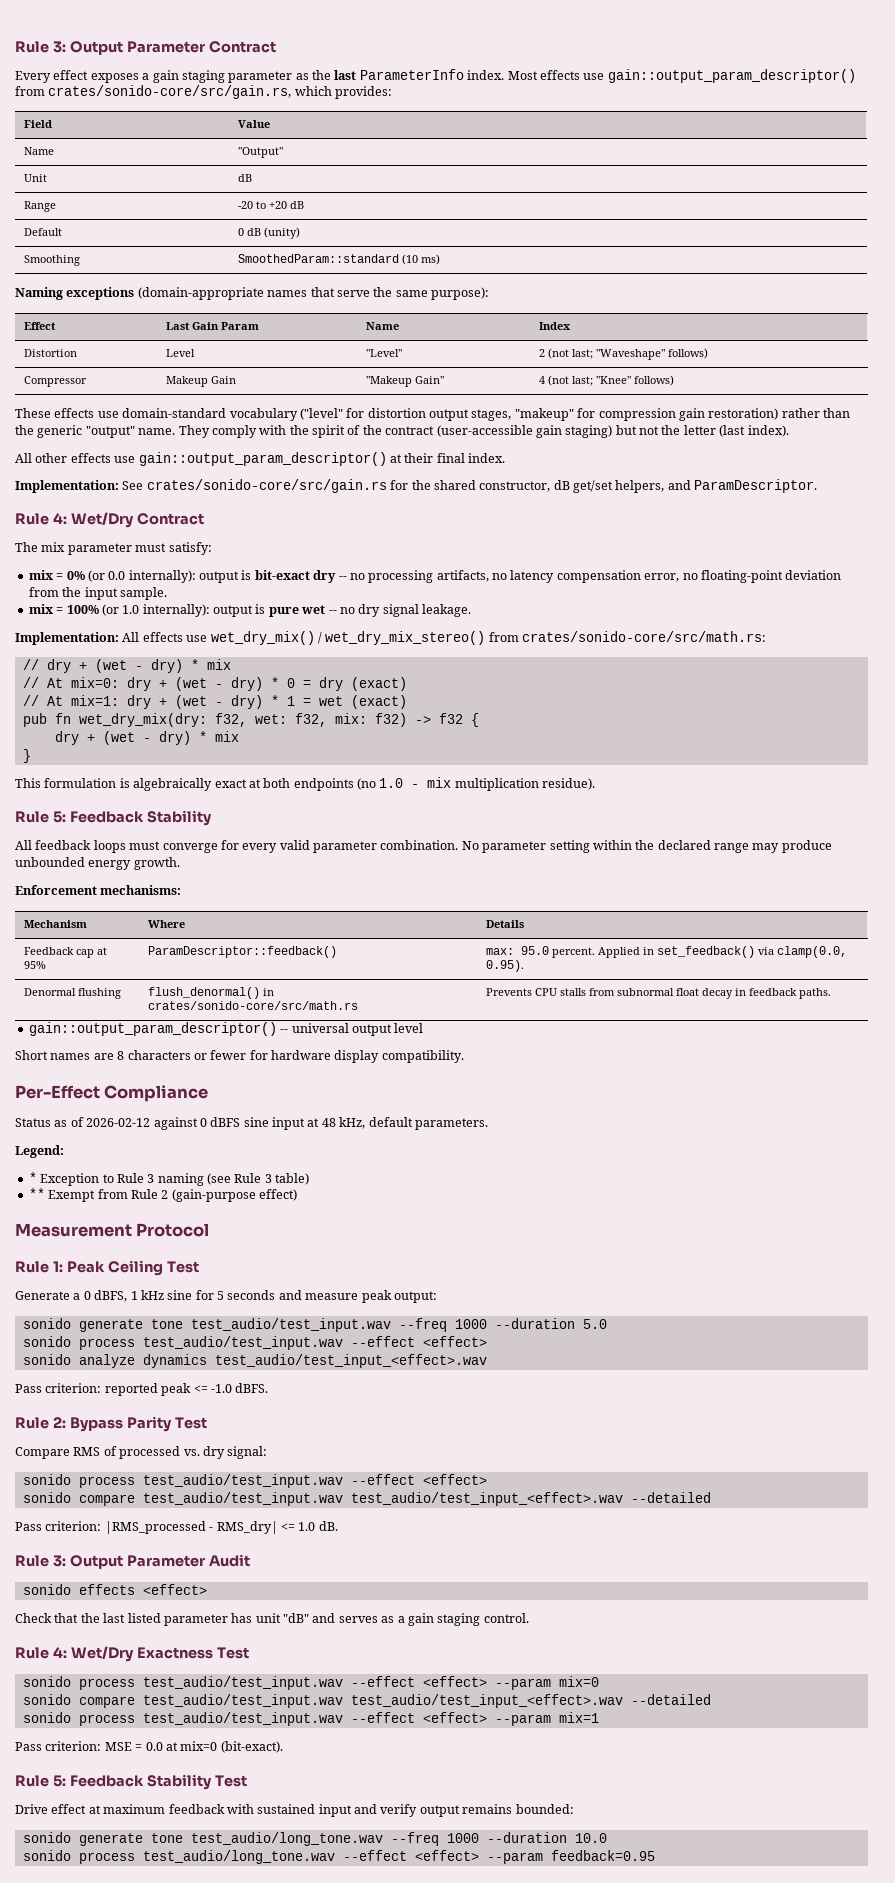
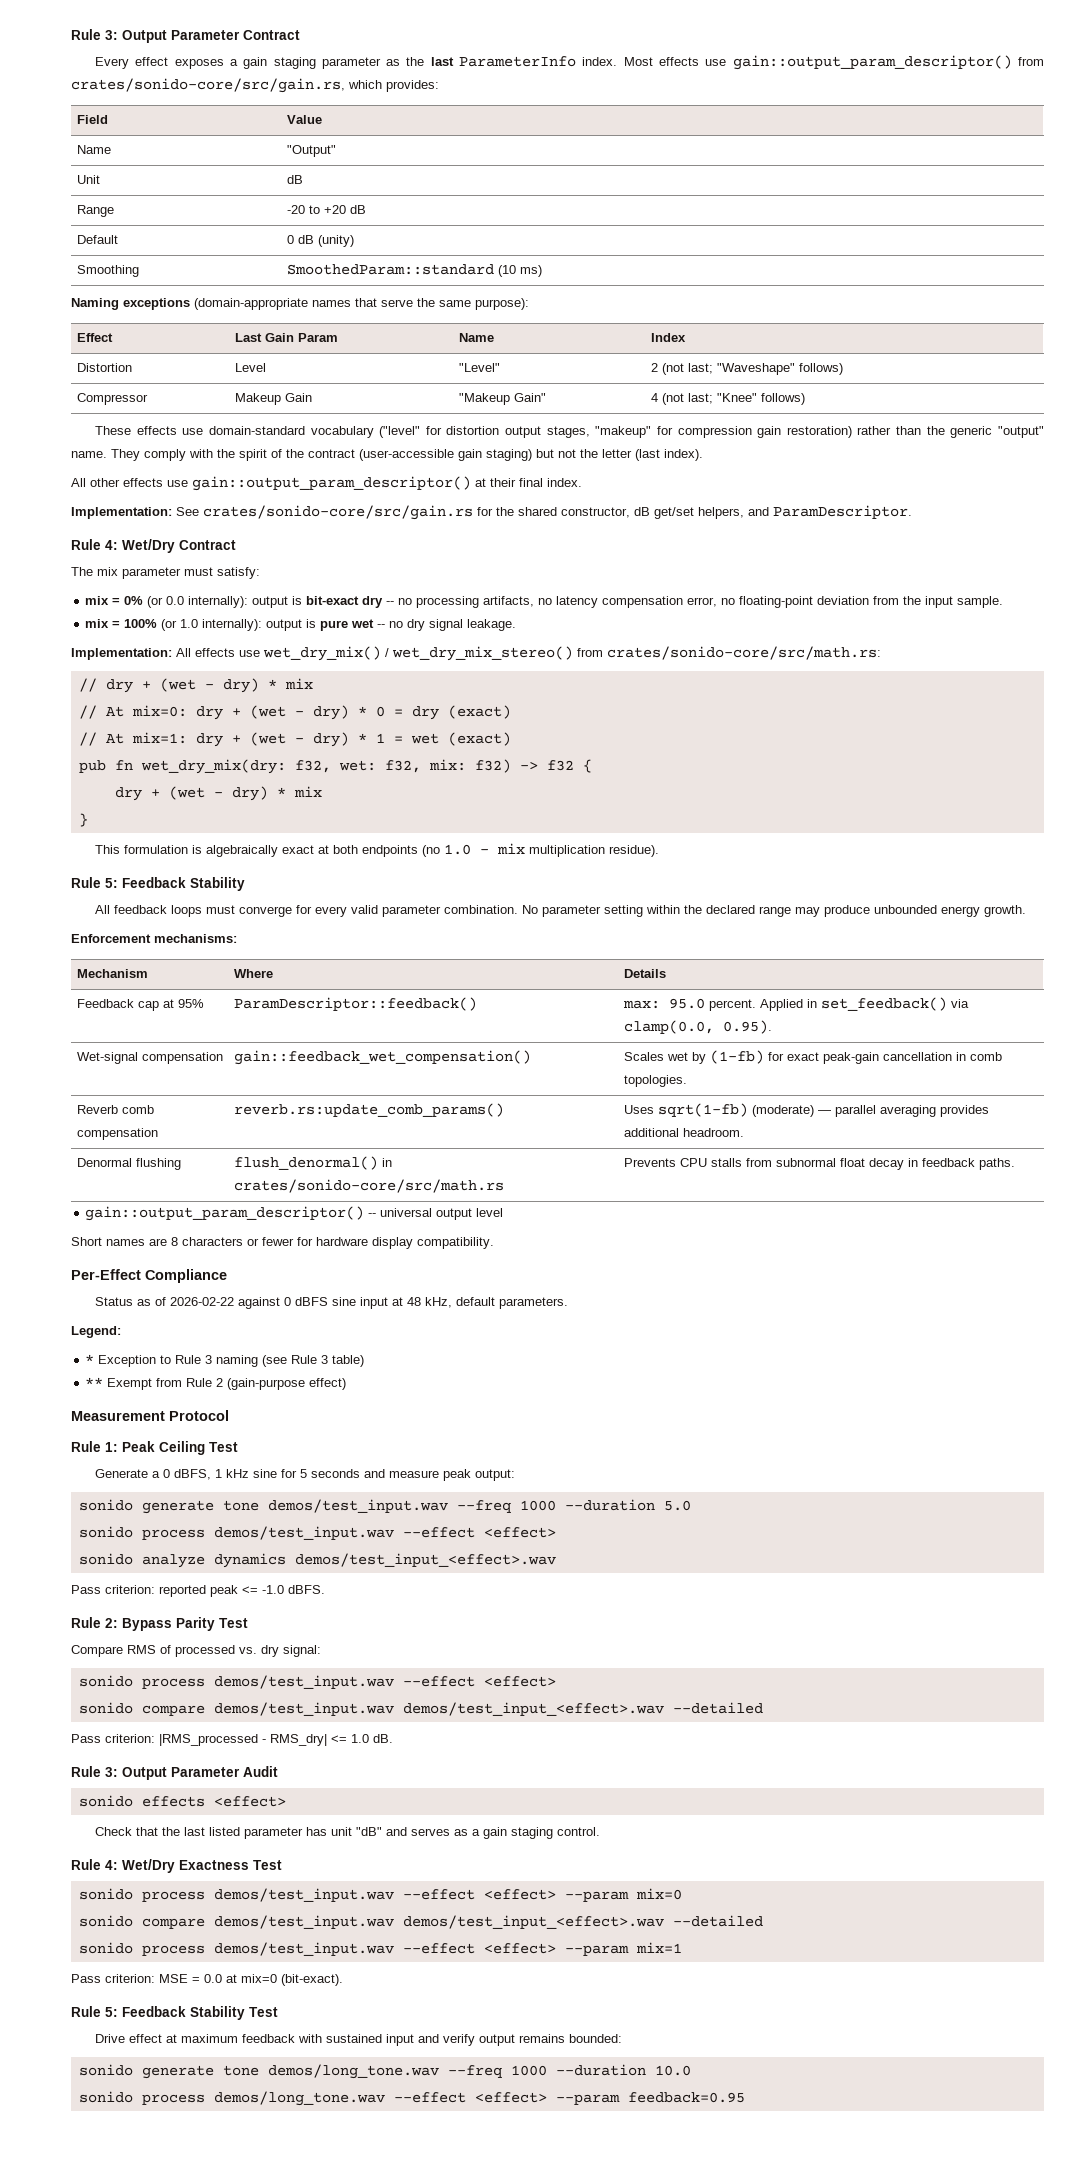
+ Wet-signal compensation | gain::feedback_wet_compensation() | Scales wet by (1-fb) for exact peak-gain cancellation in comb topologies.
+ Reverb comb compensation | reverb.rs:update_comb_params() | Uses sqrt(1-fb) (moderate) — parallel averaging provides additional headroom.
- Status as of 2026-02-12 against 0 dBFS sine input at 48 kHz, default parameters.
+ Status as of 2026-02-22 against 0 dBFS sine input at 48 kHz, default parameters.
- sonido generate tone test_audio/test_input.wav --freq 1000 --duration 5.0
- sonido process test_audio/test_input.wav --effect <effect>
+ sonido generate tone demos/test_input.wav --freq 1000 --duration 5.0
+ sonido process demos/test_input.wav --effect <effect>
- sonido analyze dynamics test_audio/test_input_<effect>.wav
+ sonido analyze dynamics demos/test_input_<effect>.wav
  Compare RMS of processed vs. dry signal:
- sonido process test_audio/test_input.wav --effect <effect>
- sonido compare test_audio/test_input.wav test_audio/test_input_<effect>.wav --detailed
+ sonido process demos/test_input.wav --effect <effect>
+ sonido compare demos/test_input.wav demos/test_input_<effect>.wav --detailed
- sonido process test_audio/test_input.wav --effect <effect> --param mix=0
- sonido compare test_audio/test_input.wav test_audio/test_input_<effect>.wav --detailed
+ sonido process demos/test_input.wav --effect <effect> --param mix=0
+ sonido compare demos/test_input.wav demos/test_input_<effect>.wav --detailed
- sonido process test_audio/test_input.wav --effect <effect> --param mix=1
+ sonido process demos/test_input.wav --effect <effect> --param mix=1
- sonido generate tone test_audio/long_tone.wav --freq 1000 --duration 10.0
+ sonido generate tone demos/long_tone.wav --freq 1000 --duration 10.0
- sonido process test_audio/long_tone.wav --effect <effect> --param feedback=0.95
+ sonido process demos/long_tone.wav --effect <effect> --param feedback=0.95

